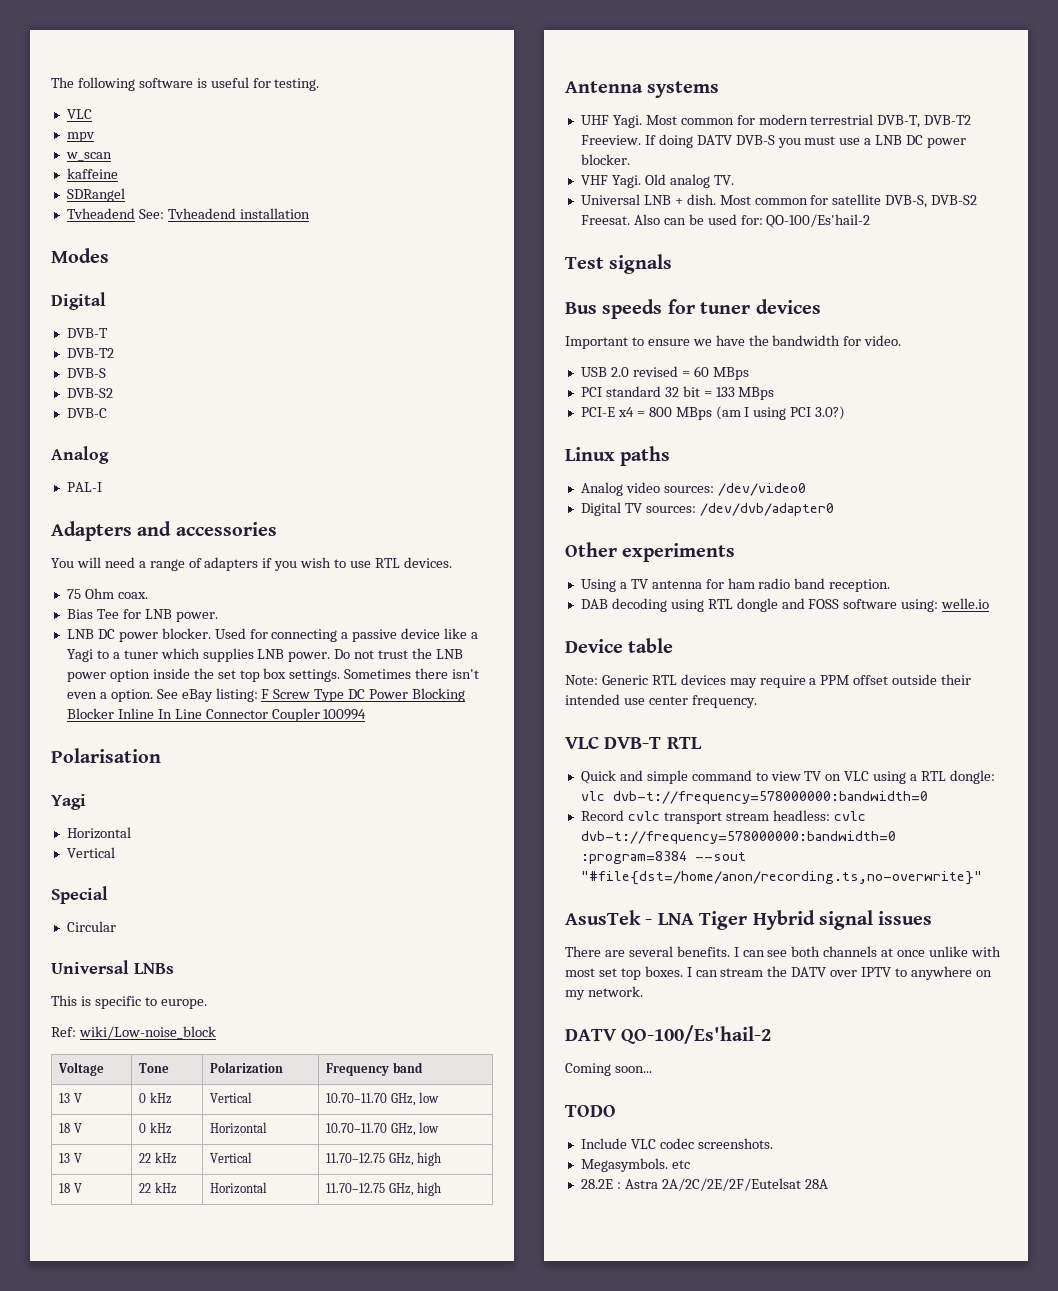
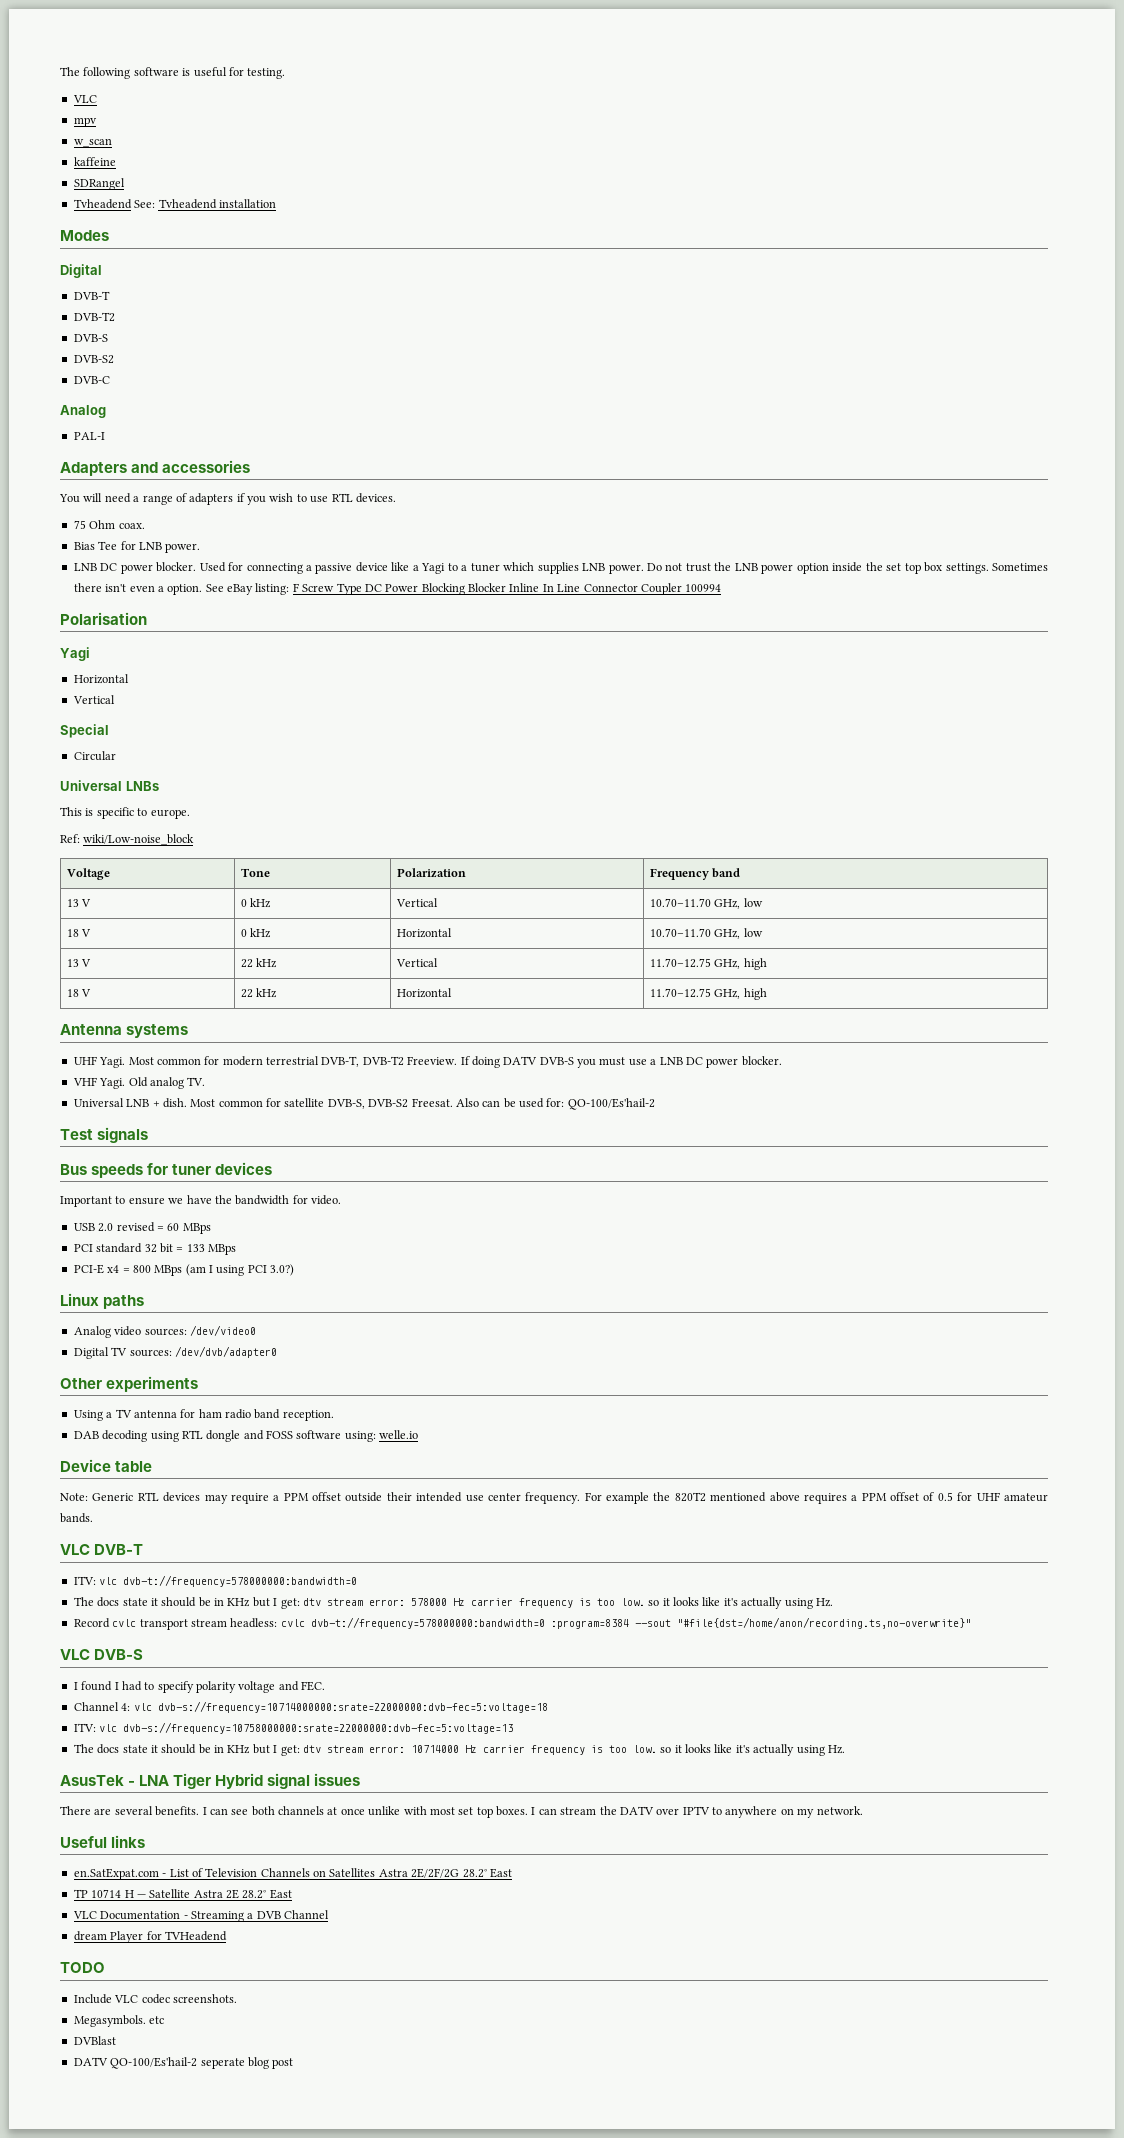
- Note: Generic RTL devices may require a PPM offset outside their intended use center frequency.
- VLC DVB-T RTL
- Quick and simple command to view TV on VLC using a RTL dongle: vlc dvb-t://frequency=578000000:bandwidth=0
+ Note: Generic RTL devices may require a PPM offset outside their intended use center frequency. For example the 820T2 mentioned above requires a PPM offset of 0.5 for UHF amateur bands.
+ VLC DVB-T
+ ITV: vlc dvb-t://frequency=578000000:bandwidth=0
+ The docs state it should be in KHz but I get: dtv stream error: 578000 Hz carrier frequency is too low. so it looks like it's actually using Hz.
+ VLC DVB-S
+ I found I had to specify polarity voltage and FEC.
+ Channel 4: vlc dvb-s://frequency=10714000000:srate=22000000:dvb-fec=5:voltage=18
+ ITV: vlc dvb-s://frequency=10758000000:srate=22000000:dvb-fec=5:voltage=13
+ The docs state it should be in KHz but I get: dtv stream error: 10714000 Hz carrier frequency is too low. so it looks like it's actually using Hz.
- DATV QO-100/Es'hail-2
- Coming soon...
+ Useful links
+ en.SatExpat.com - List of Television Channels on Satellites Astra 2E/2F/2G 28.2° East
+ TP 10714 H — Satellite Astra 2E 28.2° East
+ VLC Documentation - Streaming a DVB Channel
+ dream Player for TVHeadend
- 28.2E : Astra 2A/2C/2E/2F/Eutelsat 28A
+ DVBlast
+ DATV QO-100/Es'hail-2 seperate blog post

